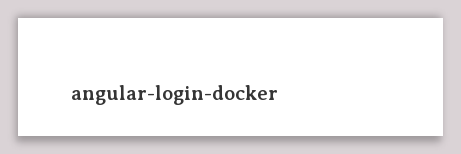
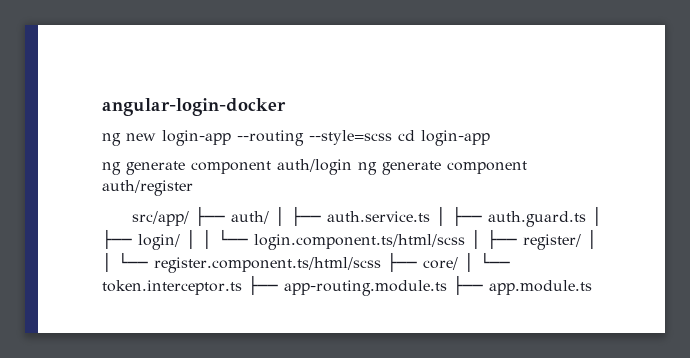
+ ng new login-app --routing --style=scss cd login-app
+ ng generate component auth/login ng generate component auth/register
+ src/app/ ├── auth/ │ ├── auth.service.ts │ ├── auth.guard.ts │ ├── login/ │ │ └── login.component.ts/html/scss │ ├── register/ │ │ └── register.component.ts/html/scss ├── core/ │ └── token.interceptor.ts ├── app-routing.module.ts ├── app.module.ts

